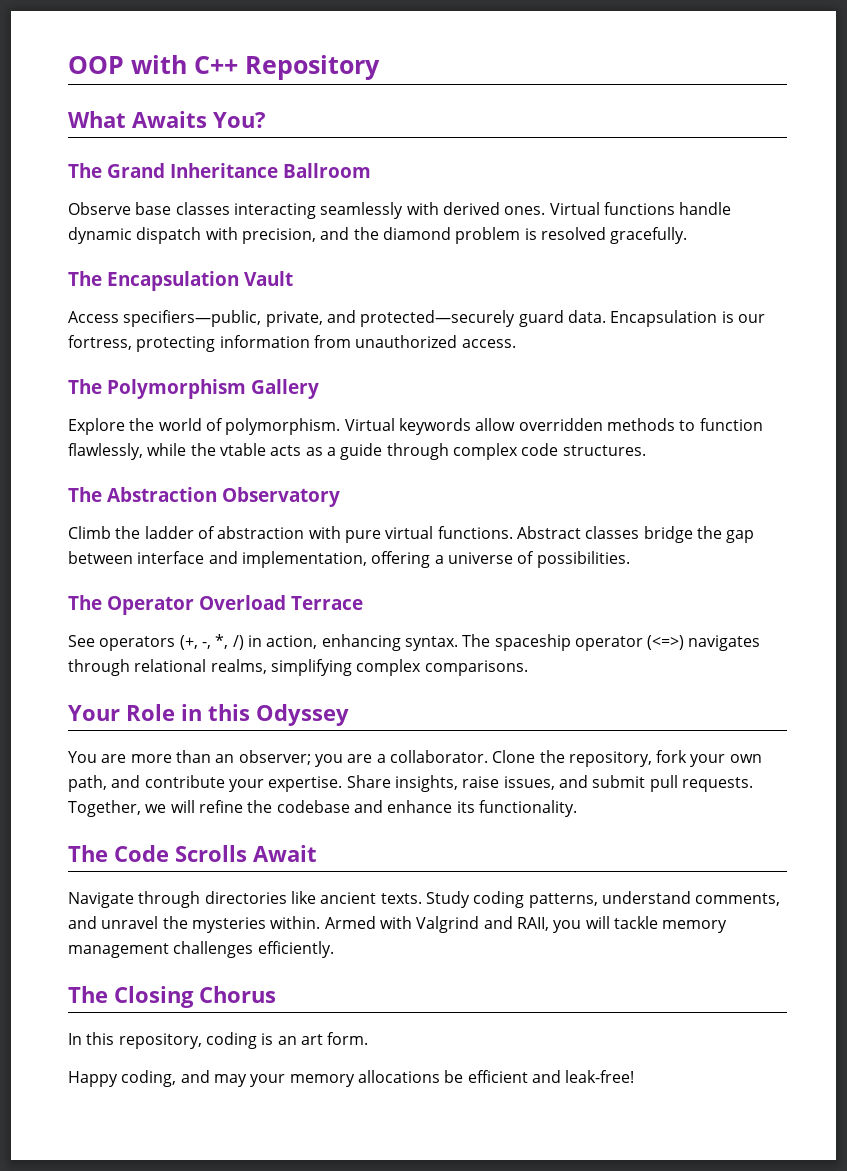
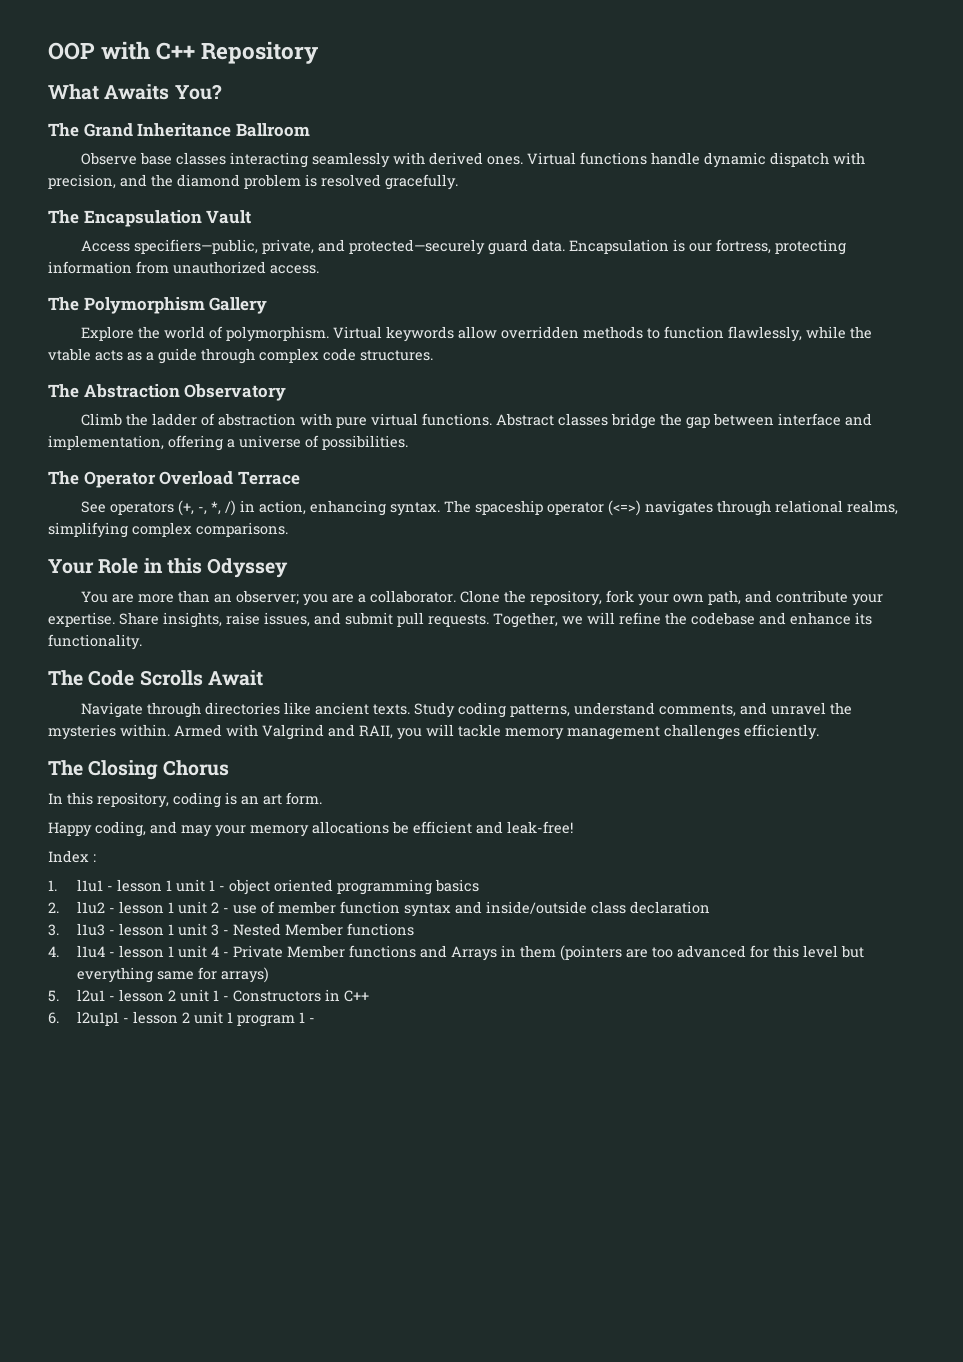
+ Index :
+ 1. l1u1 - lesson 1 unit 1 - object oriented programming basics
+ 2. l1u2 - lesson 1 unit 2 - use of member function syntax and inside/outside class declaration
+ 3. l1u3 - lesson 1 unit 3 - Nested Member functions
+ 4. l1u4 - lesson 1 unit 4 - Private Member functions and Arrays in them (pointers are too advanced for this level but everything same for arrays)
+ 5. l2u1 - lesson 2 unit 1 - Constructors in C++
+ 6. l2u1p1 - lesson 2 unit 1 program 1 -

